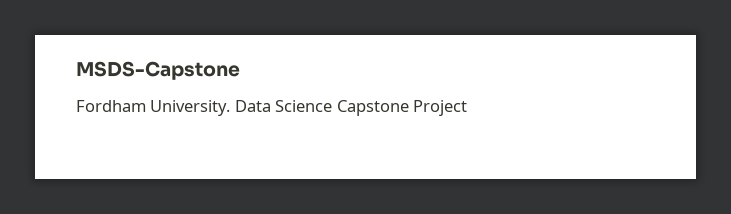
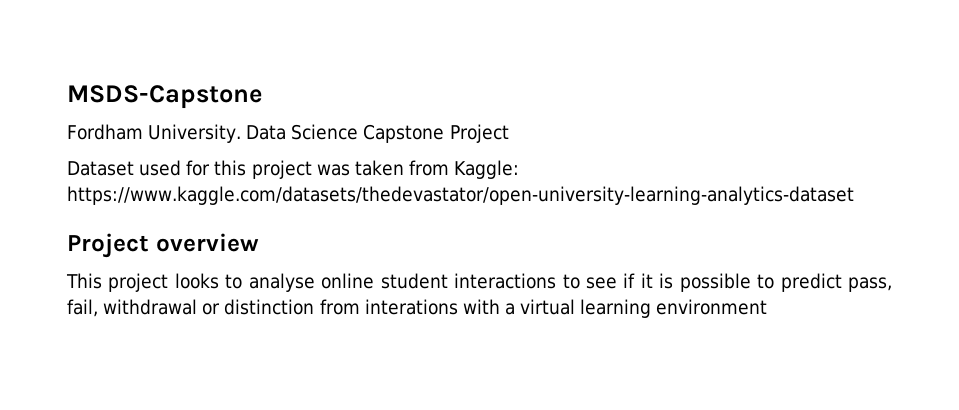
+ Dataset used for this project was taken from Kaggle: https://www.kaggle.com/datasets/thedevastator/open-university-learning-analytics-dataset
+ Project overview
+ This project looks to analyse online student interactions to see if it is possible to predict pass, fail, withdrawal or distinction from interations with a virtual learning environment

